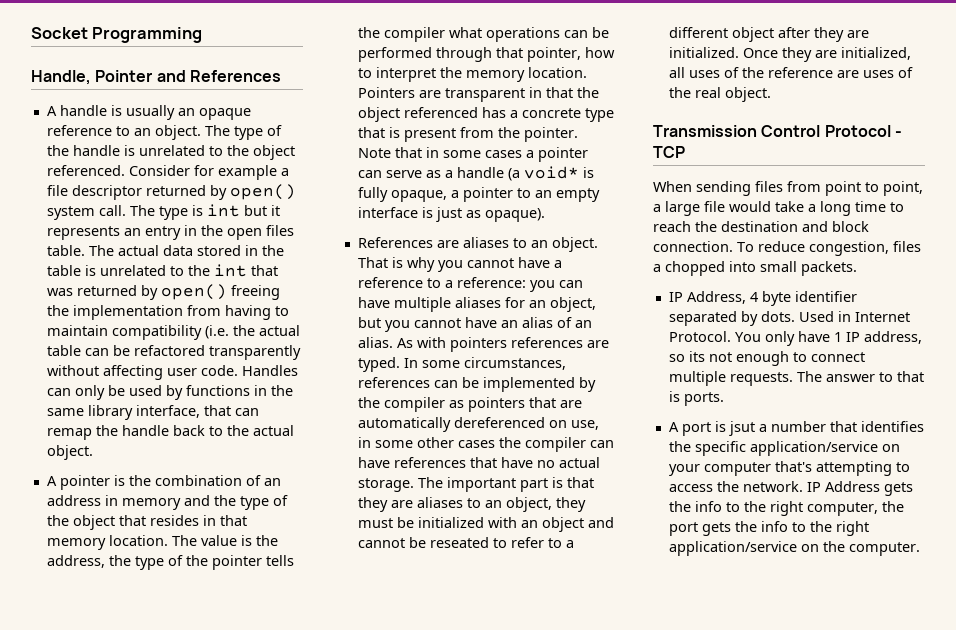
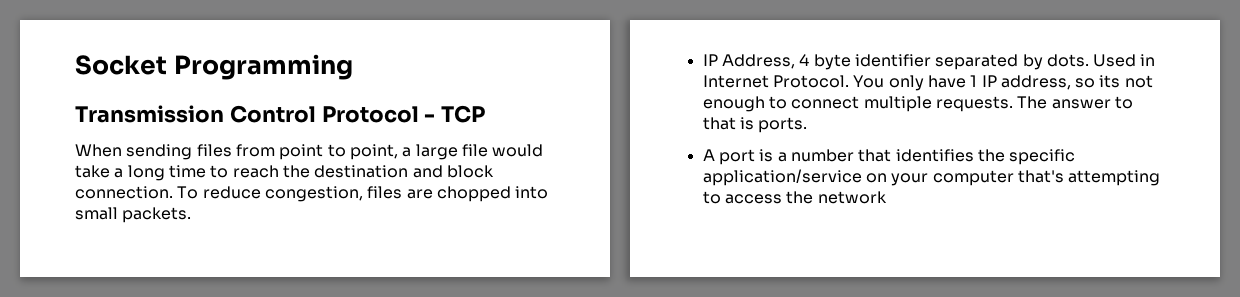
- Handle, Pointer and References
- A handle is usually an opaque reference to an object. The type of the handle is unrelated to the object referenced. Consider for example a file descriptor returned by open() system call. The type is int but it represents an entry in the open files table. The actual data stored in the table is unrelated to the int that was returned by open() freeing the implementation from having to maintain compatibility (i.e. the actual table can be refactored transparently without affecting user code. Handles can only be used by functions in the same library interface, that can remap the handle back to the actual object.
- A pointer is the combination of an address in memory and the type of the object that resides in that memory location. The value is the address, the type of the pointer tells the compiler what operations can be performed through that pointer, how to interpret the memory location. Pointers are transparent in that the object referenced has a concrete type that is present from the pointer. Note that in some cases a pointer can serve as a handle (a void* is fully opaque, a pointer to an empty interface is just as opaque).
- References are aliases to an object. That is why you cannot have a reference to a reference: you can have multiple aliases for an object, but you cannot have an alias of an alias. As with pointers references are typed. In some circumstances, references can be implemented by the compiler as pointers that are automatically dereferenced on use, in some other cases the compiler can have references that have no actual storage. The important part is that they are aliases to an object, they must be initialized with an object and cannot be reseated to refer to a different object after they are initialized. Once they are initialized, all uses of the reference are uses of the real object.
- To reduce congestion, files a chopped into small packets.
+ To reduce congestion, files are chopped into small packets.
- A port is jsut a number that identifies the specific application/service on your computer that's attempting to access the network. IP Address gets the info to the right computer, the port gets the info to the right application/service on the computer.
+ A port is a number that identifies the specific application/service on your computer that's attempting to access the network

